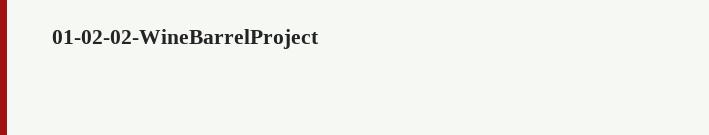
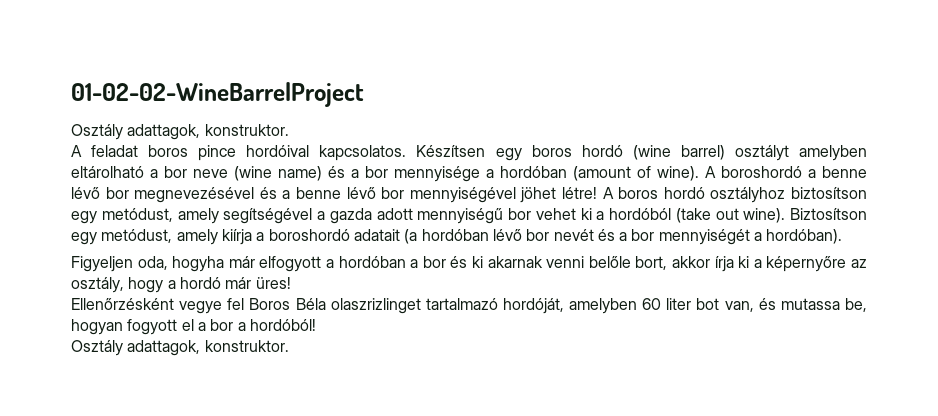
  01-02-02-WineBarrelProject
+ Osztály adattagok, konstruktor.
+ A feladat boros pince hordóival kapcsolatos. Készítsen egy boros hordó (wine barrel) osztályt amelyben eltárolható a bor neve (wine name) és a bor mennyisége a hordóban (amount of wine). A boroshordó a benne lévő bor megnevezésével és a benne lévő bor mennyiségével jöhet létre! A boros hordó osztályhoz biztosítson egy metódust, amely segítségével a gazda adott mennyiségű bor vehet ki a hordóból (take out wine). Biztosítson egy metódust, amely kiírja a boroshordó adatait (a hordóban lévő bor nevét és a bor mennyiségét a hordóban).
+ Figyeljen oda, hogyha már elfogyott a hordóban a bor és ki akarnak venni belőle bort, akkor írja ki a képernyőre az osztály, hogy a hordó már üres!
+ Ellenőrzésként vegye fel Boros Béla olaszrizlinget tartalmazó hordóját, amelyben 60 liter bot van, és mutassa be, hogyan fogyott el a bor a hordóból!
+ Osztály adattagok, konstruktor.

